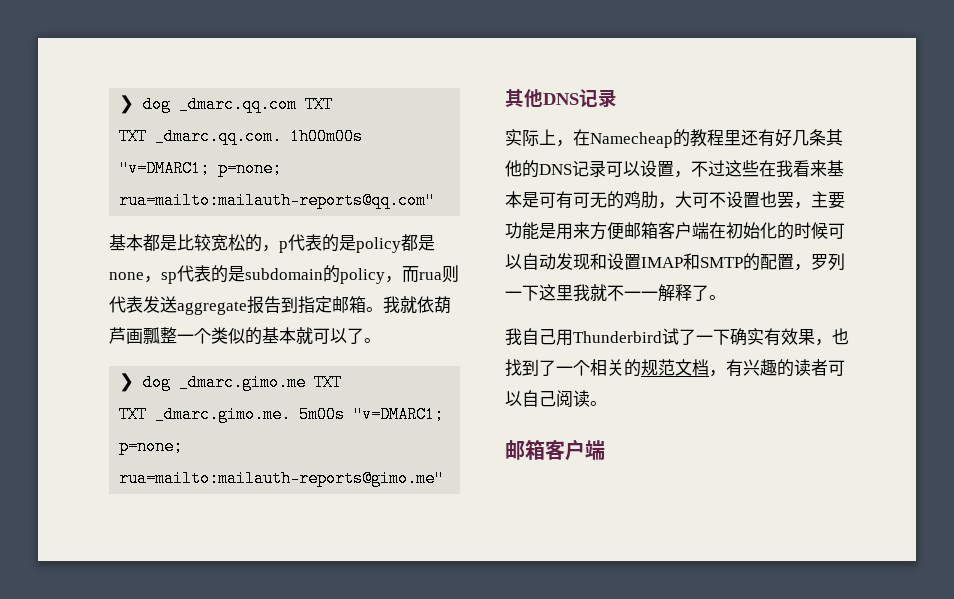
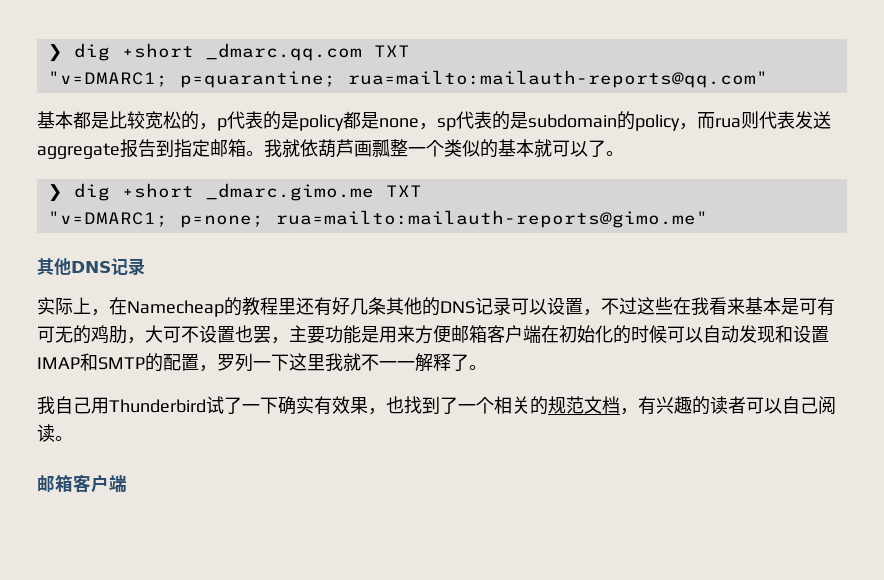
- ❯ dog _dmarc.qq.com TXT
+ ❯ dig +short _dmarc.qq.com TXT
- TXT _dmarc.qq.com. 1h00m00s "v=DMARC1; p=none; rua=mailto:mailauth-reports@qq.com"
+ "v=DMARC1; p=quarantine; rua=mailto:mailauth-reports@qq.com"
- ❯ dog _dmarc.gimo.me TXT
+ ❯ dig +short _dmarc.gimo.me TXT
- TXT _dmarc.gimo.me. 5m00s "v=DMARC1; p=none; rua=mailto:mailauth-reports@gimo.me"
+ "v=DMARC1; p=none; rua=mailto:mailauth-reports@gimo.me"

